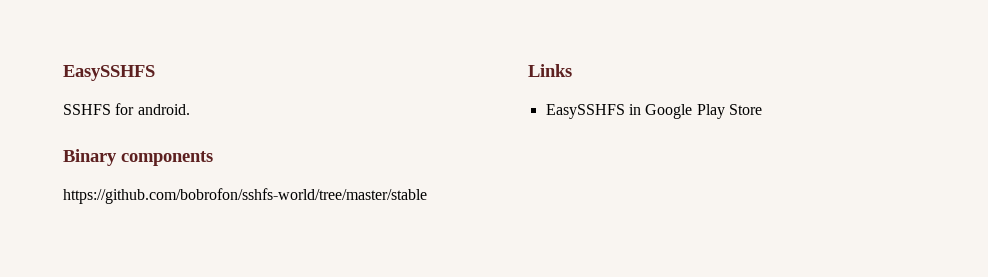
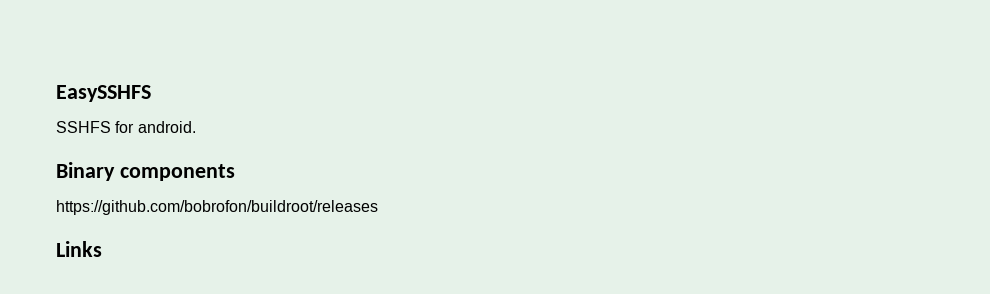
- https://github.com/bobrofon/sshfs-world/tree/master/stable
+ https://github.com/bobrofon/buildroot/releases
- EasySSHFS in Google Play Store

